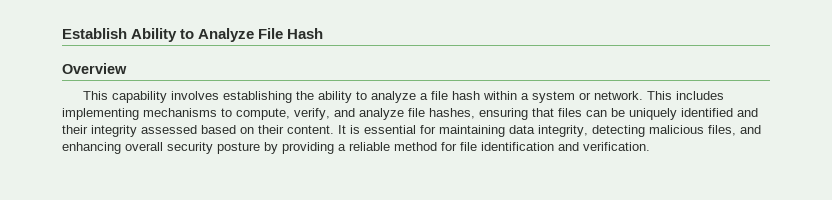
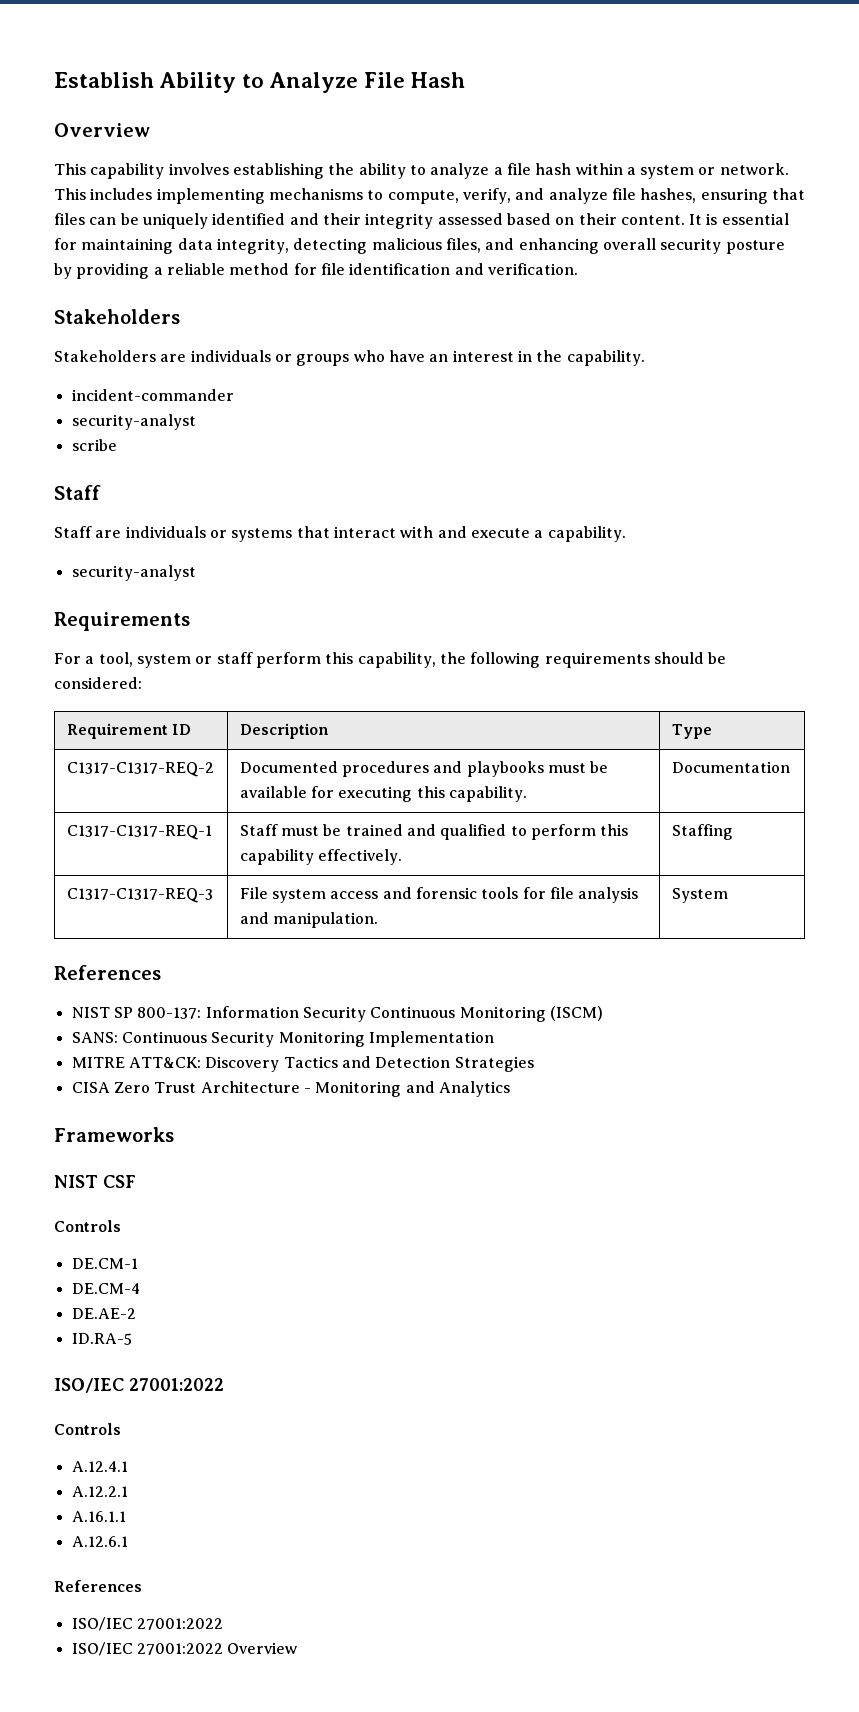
  It is essential for maintaining data integrity, detecting malicious files, and enhancing overall security posture by providing a reliable method for file identification and verification.
+ Stakeholders
+ Stakeholders are individuals or groups who have an interest in the capability.
+ incident-commander
+ security-analyst
+ scribe
+ Staff
+ Staff are individuals or systems that interact with and execute a capability.
+ security-analyst
+ Requirements
+ For a tool, system or staff perform this capability, the following requirements should be considered:
+ Requirement ID | Description | Type
+ C1317-C1317-REQ-2 | Documented procedures and playbooks must be available for executing this capability. | Documentation
+ C1317-C1317-REQ-1 | Staff must be trained and qualified to perform this capability effectively. | Staffing
+ C1317-C1317-REQ-3 | File system access and forensic tools for file analysis and manipulation. | System
+ References
+ NIST SP 800-137: Information Security Continuous Monitoring (ISCM)
+ SANS: Continuous Security Monitoring Implementation
+ MITRE ATT&CK: Discovery Tactics and Detection Strategies
+ CISA Zero Trust Architecture - Monitoring and Analytics
+ Frameworks
+ NIST CSF
+ Controls
+ DE.CM-1
+ DE.CM-4
+ DE.AE-2
+ ID.RA-5
+ ISO/IEC 27001:2022
+ Controls
+ A.12.4.1
+ A.12.2.1
+ A.16.1.1
+ A.12.6.1
+ References
+ ISO/IEC 27001:2022
+ ISO/IEC 27001:2022 Overview

